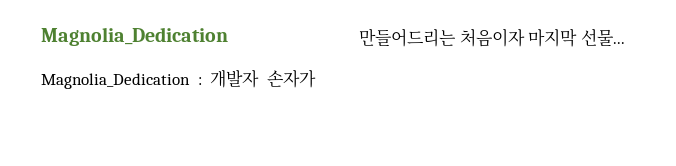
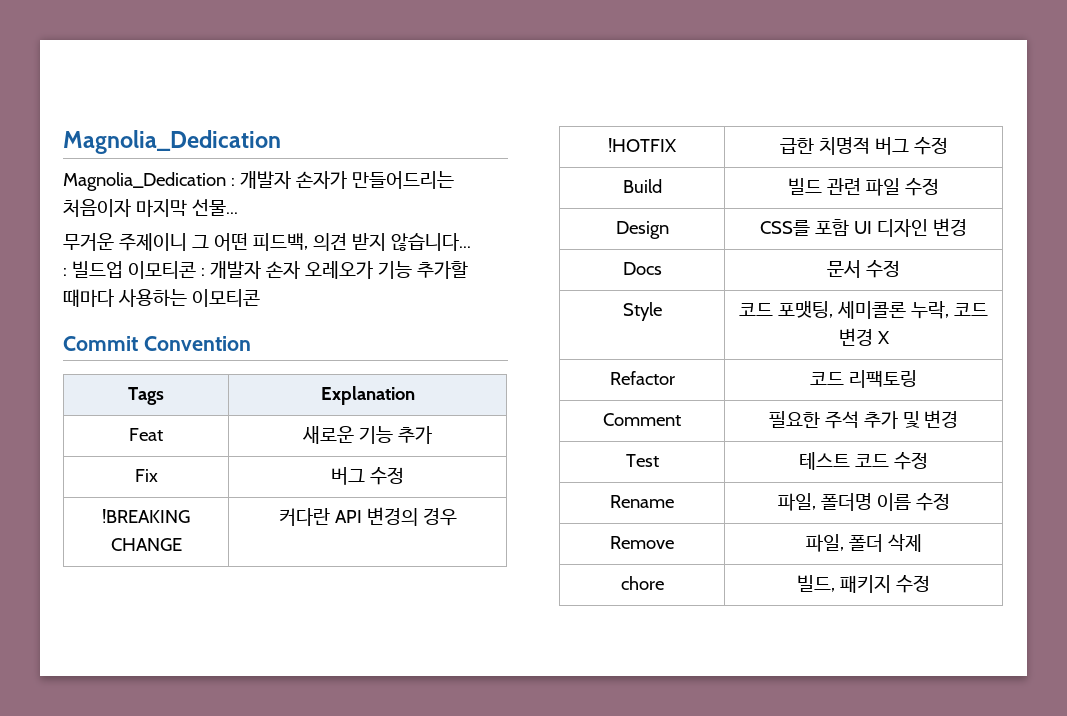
+ 무거운 주제이니 그 어떤 피드백, 의견 받지 않습니다...
+ : 빌드업 이모티콘 : 개발자 손자 오레오가 기능 추가할 때마다 사용하는 이모티콘
+ Commit Convention
+ Tags | Explanation
+ Feat | 새로운 기능 추가
+ Fix | 버그 수정
+ !BREAKING CHANGE | 커다란 API 변경의 경우
+ !HOTFIX | 급한 치명적 버그 수정
+ Build | 빌드 관련 파일 수정
+ Design | CSS를 포함 UI 디자인 변경
+ Docs | 문서 수정
+ Style | 코드 포맷팅, 세미콜론 누락, 코드 변경 X
+ Refactor | 코드 리팩토링
+ Comment | 필요한 주석 추가 및 변경
+ Test | 테스트 코드 수정
+ Rename | 파일, 폴더명 이름 수정
+ Remove | 파일, 폴더 삭제
+ chore | 빌드, 패키지 수정

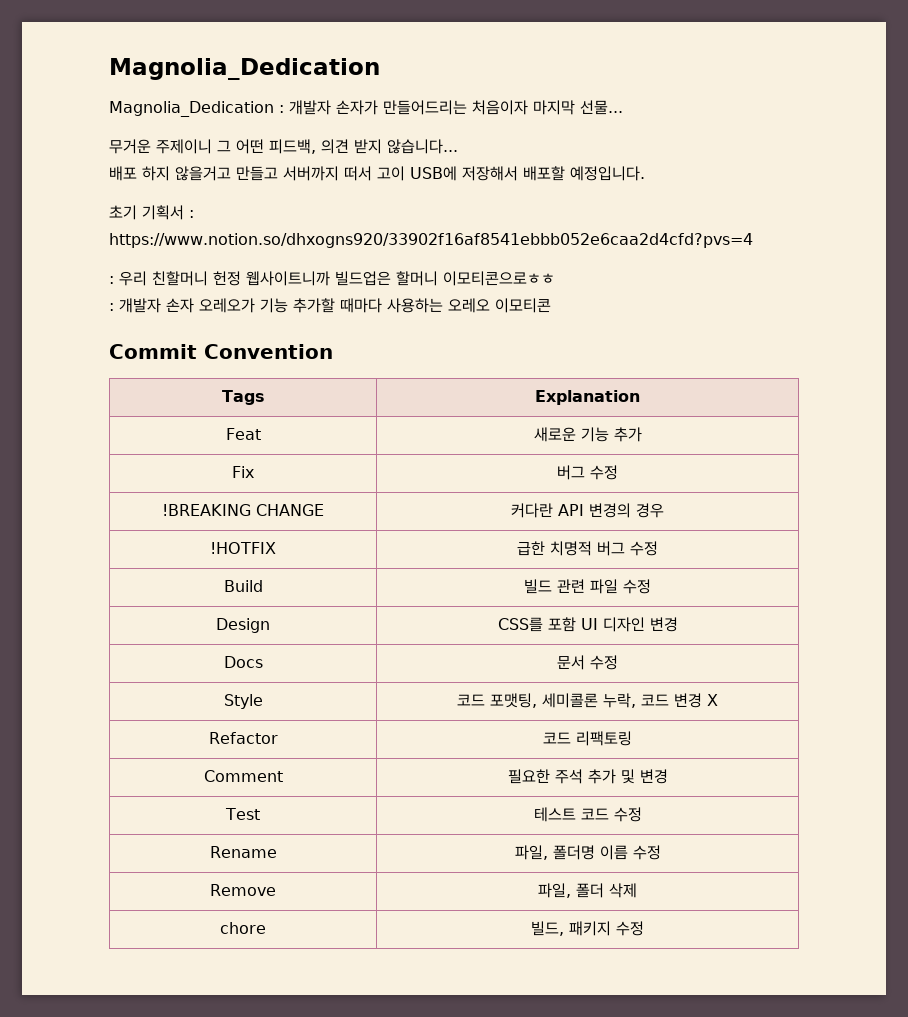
- : 빌드업 이모티콘 : 개발자 손자 오레오가 기능 추가할 때마다 사용하는 이모티콘
+ 배포 하지 않을거고 만들고 서버까지 떠서 고이 USB에 저장해서 배포할 예정입니다.
+ 초기 기획서 : https://www.notion.so/dhxogns920/33902f16af8541ebbb052e6caa2d4cfd?pvs=4
+ : 우리 친할머니 헌정 웹사이트니까 빌드업은 할머니 이모티콘으로ㅎㅎ
+ : 개발자 손자 오레오가 기능 추가할 때마다 사용하는 오레오 이모티콘

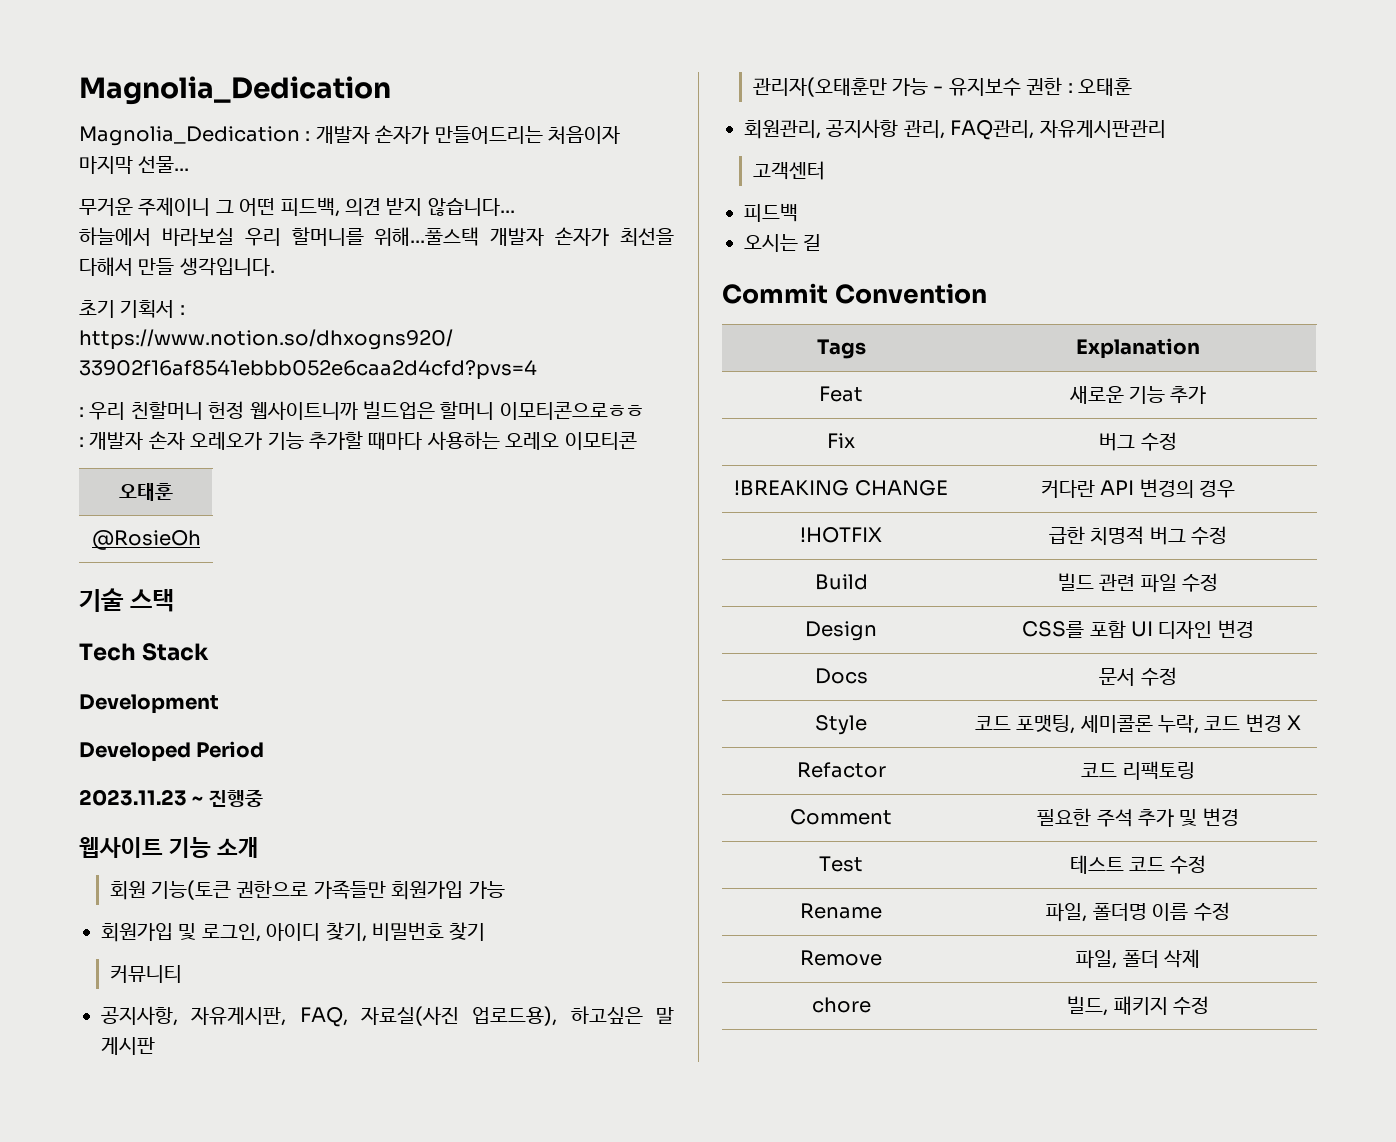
- 배포 하지 않을거고 만들고 서버까지 떠서 고이 USB에 저장해서 배포할 예정입니다.
+ 하늘에서 바라보실 우리 할머니를 위해...풀스택 개발자 손자가 최선을 다해서 만들 생각입니다.
  : 개발자 손자 오레오가 기능 추가할 때마다 사용하는 오레오 이모티콘
+ 오태훈
+ @RosieOh
+ 기술 스택
+ Tech Stack
+ Development
+ Developed Period
+ 2023.11.23 ~ 진행중
+ 웹사이트 기능 소개
+ 회원 기능(토큰 권한으로 가족들만 회원가입 가능
+ 회원가입 및 로그인, 아이디 찾기, 비밀번호 찾기
+ 커뮤니티
+ 공지사항, 자유게시판, FAQ, 자료실(사진 업로드용), 하고싶은 말 게시판
+ 관리자(오태훈만 가능 - 유지보수 권한 : 오태훈
+ 회원관리, 공지사항 관리, FAQ관리, 자유게시판관리
+ 고객센터
+ 피드백
+ 오시는 길

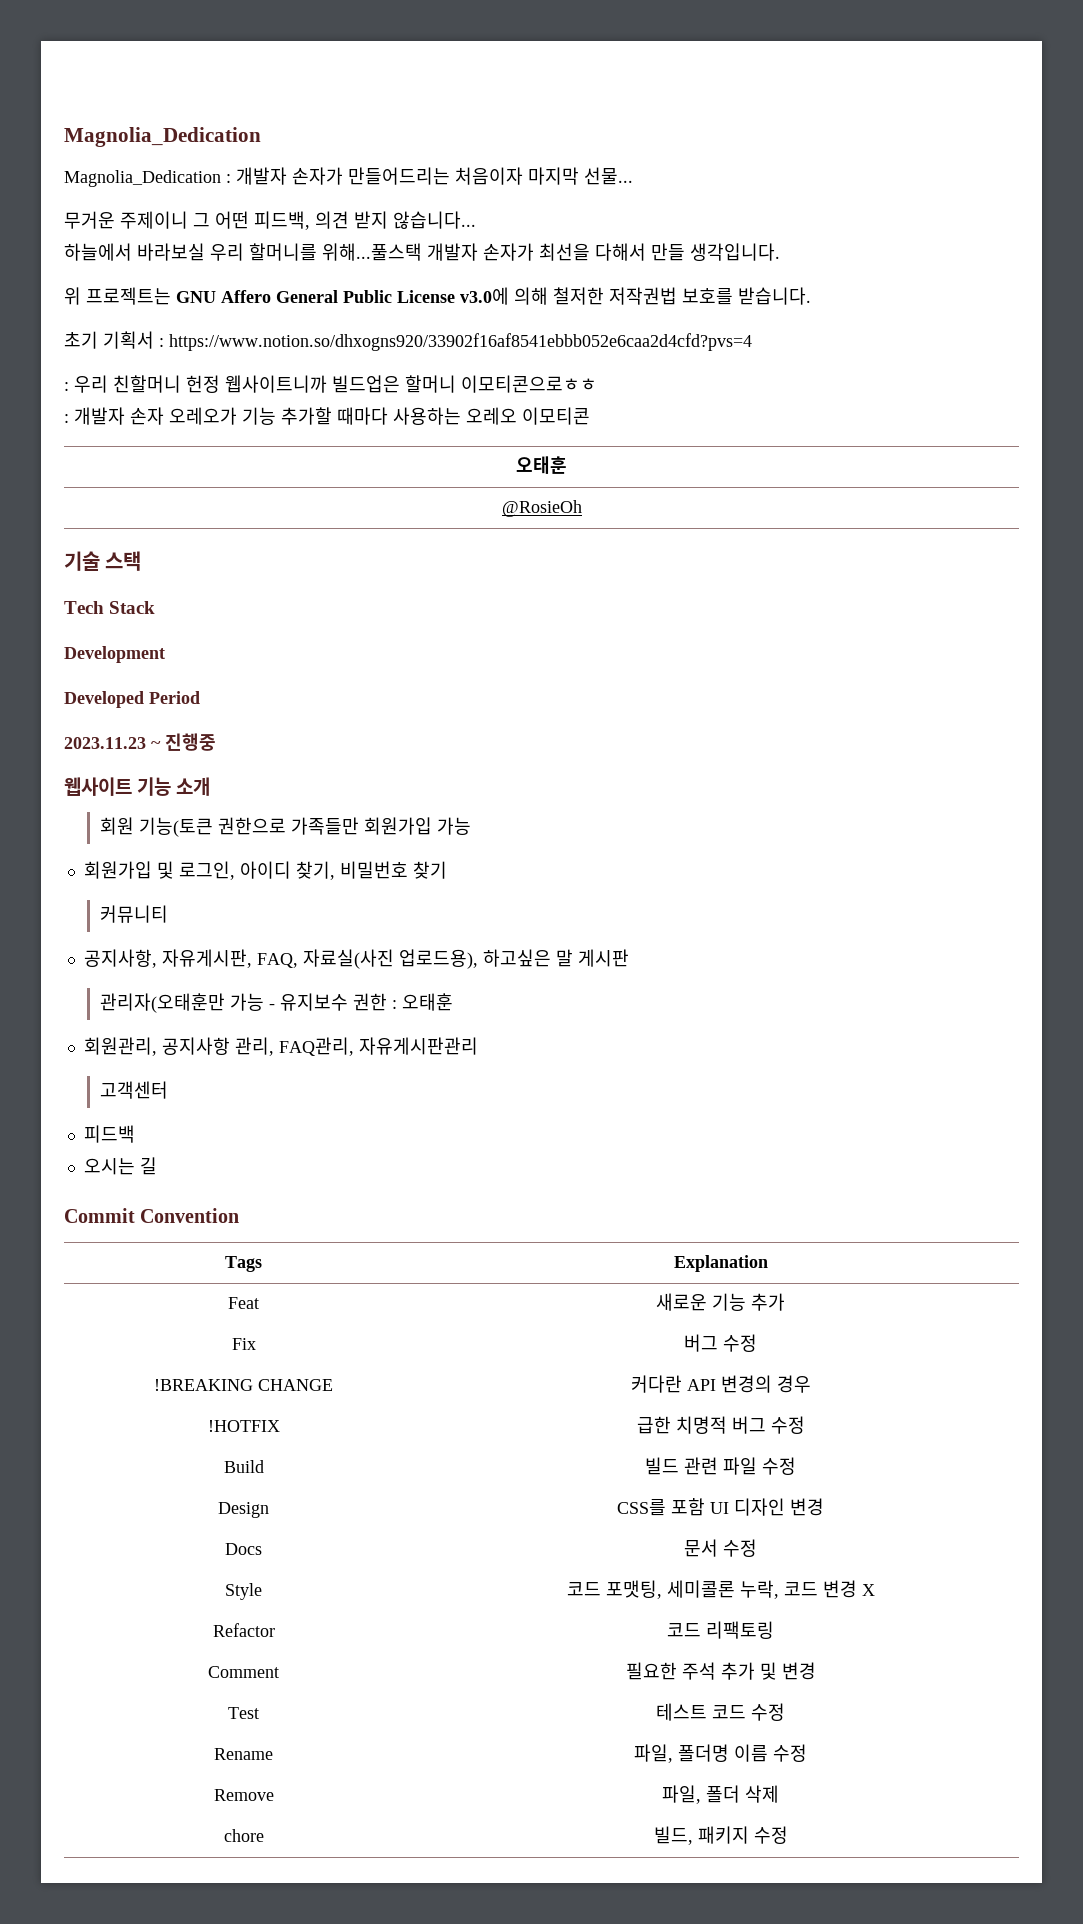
+ 위 프로젝트는 GNU Affero General Public License v3.0에 의해 철저한 저작권법 보호를 받습니다.

